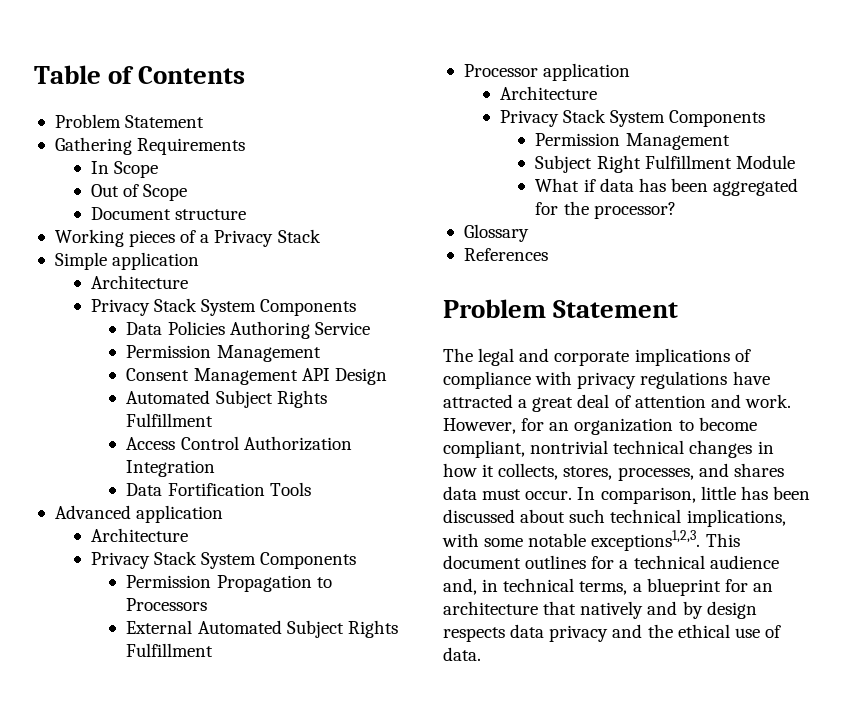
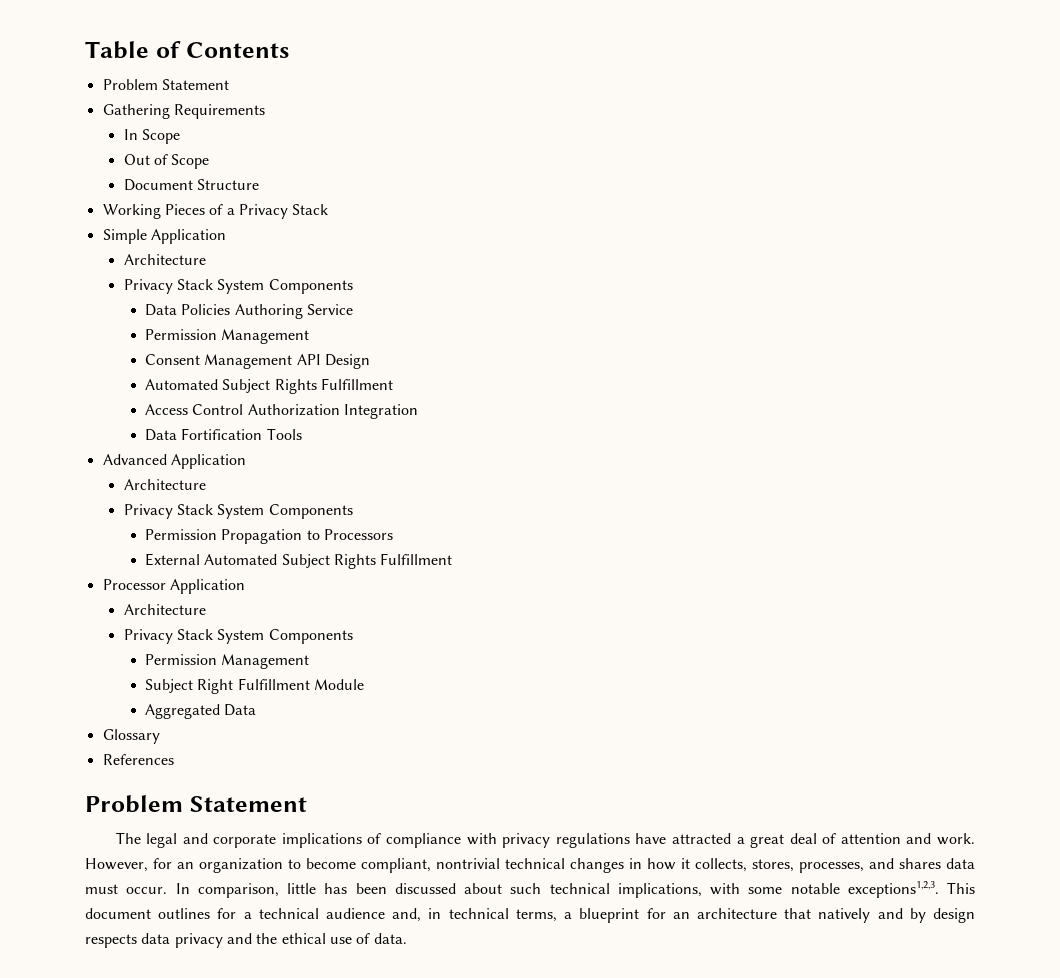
- Document structure
+ Document Structure
- Working pieces of a Privacy Stack
+ Working Pieces of a Privacy Stack
- Simple application
+ Simple Application
- Advanced application
+ Advanced Application
- Processor application
+ Processor Application
- What if data has been aggregated for the processor?
+ Aggregated Data

